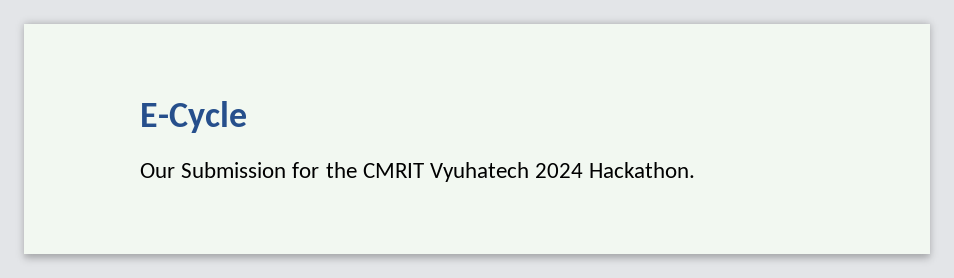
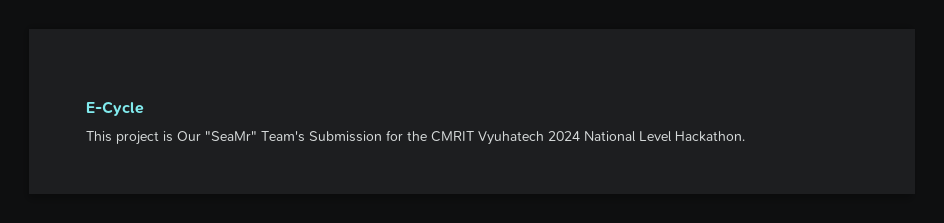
- Our Submission for the CMRIT Vyuhatech 2024 Hackathon.
+ This project is Our "SeaMr" Team's Submission for the CMRIT Vyuhatech 2024 National Level Hackathon.

